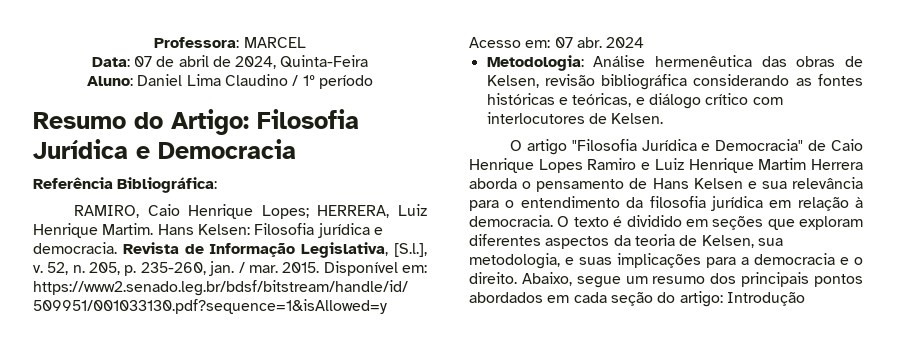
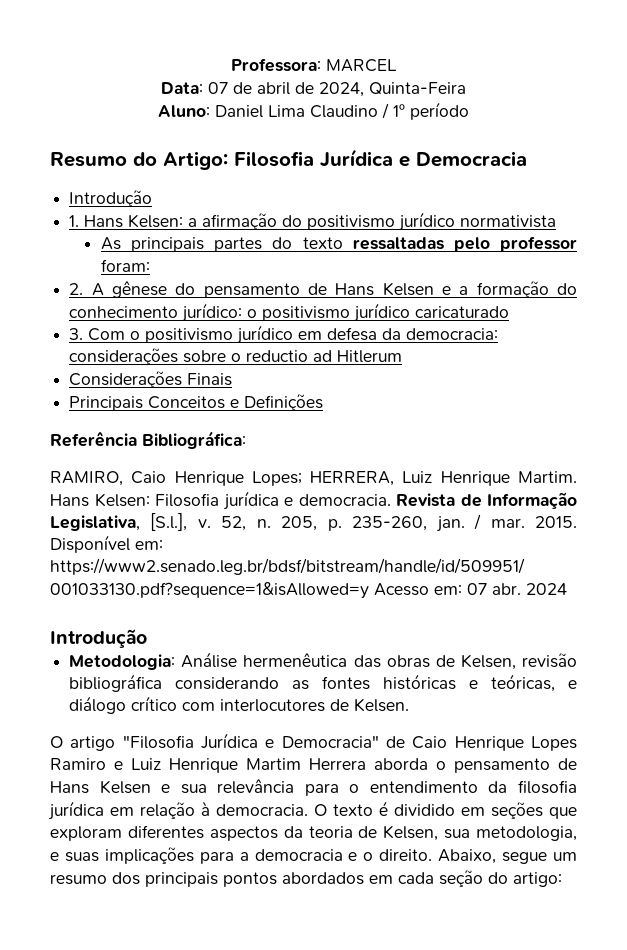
  Resumo do Artigo: Filosofia Jurídica e Democracia
+ Introdução
+ 1. Hans Kelsen: a afirmação do positivismo jurídico normativista
+ As principais partes do texto ressaltadas pelo professor foram:
+ 2. A gênese do pensamento de Hans Kelsen e a formação do conhecimento jurídico: o positivismo jurídico caricaturado
+ 3. Com o positivismo jurídico em defesa da democracia: considerações sobre o reductio ad Hitlerum
+ Considerações Finais
+ Principais Conceitos e Definições
  2024
+ Introdução
- Abaixo, segue um resumo dos principais pontos abordados em cada seção do artigo: Introdução
+ Abaixo, segue um resumo dos principais pontos abordados em cada seção do artigo:

